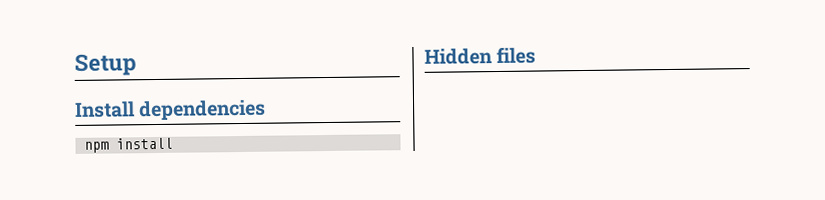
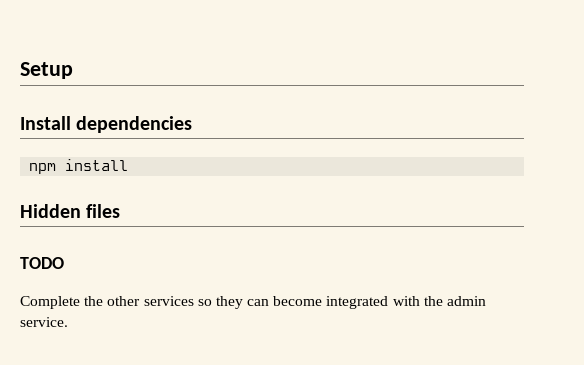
+ TODO
+ Complete the other services so they can become integrated with the admin service.

